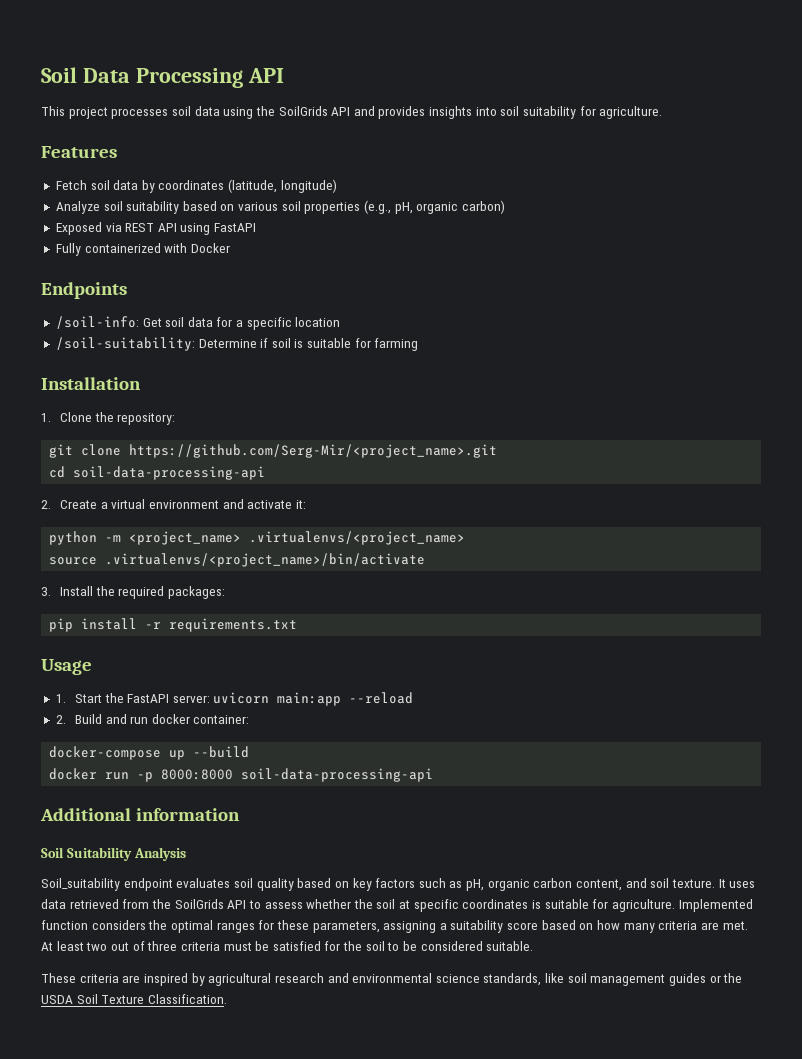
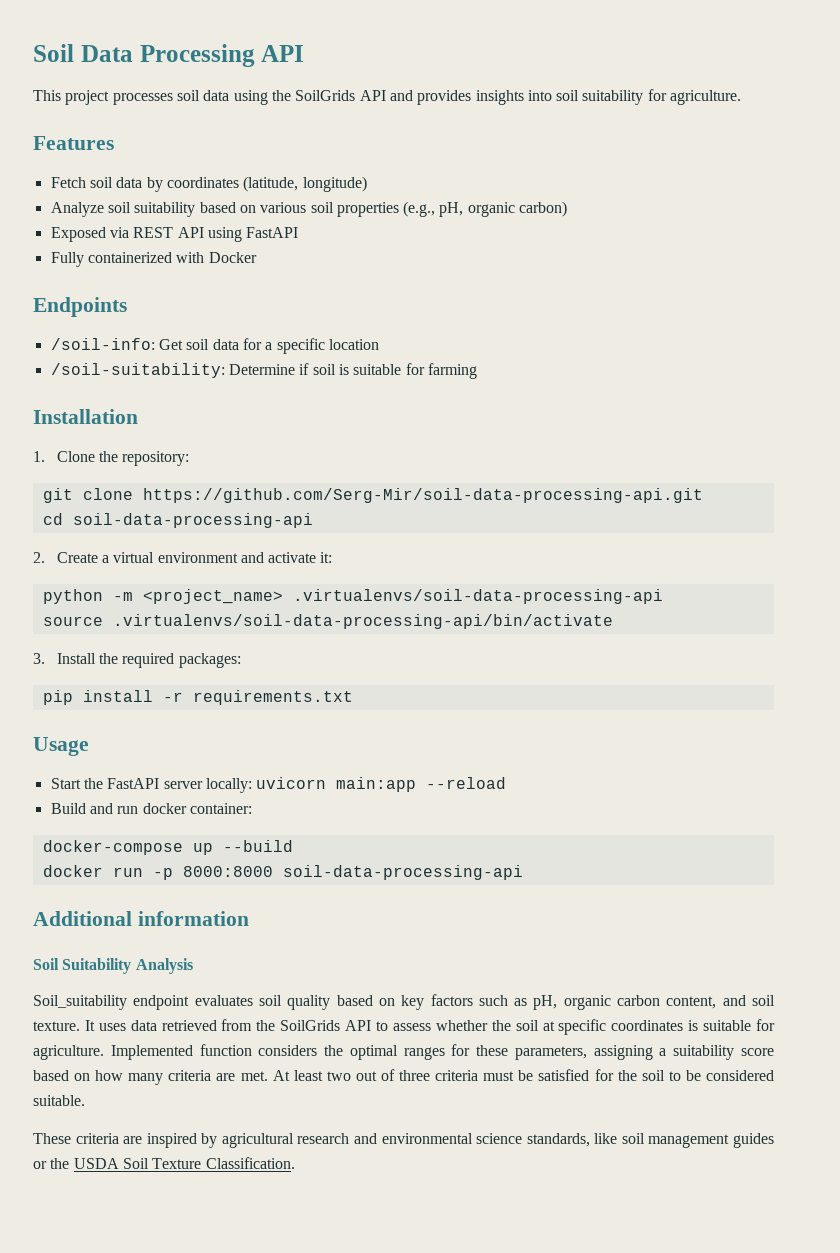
- git clone https://github.com/Serg-Mir/<project_name>.git
+ git clone https://github.com/Serg-Mir/soil-data-processing-api.git
- python -m <project_name> .virtualenvs/<project_name>
+ python -m <project_name> .virtualenvs/soil-data-processing-api
- source .virtualenvs/<project_name>/bin/activate
+ source .virtualenvs/soil-data-processing-api/bin/activate
- 1. Start the FastAPI server: uvicorn main:app --reload
+ Start the FastAPI server locally: uvicorn main:app --reload
- 2. Build and run docker container:
+ Build and run docker container:

